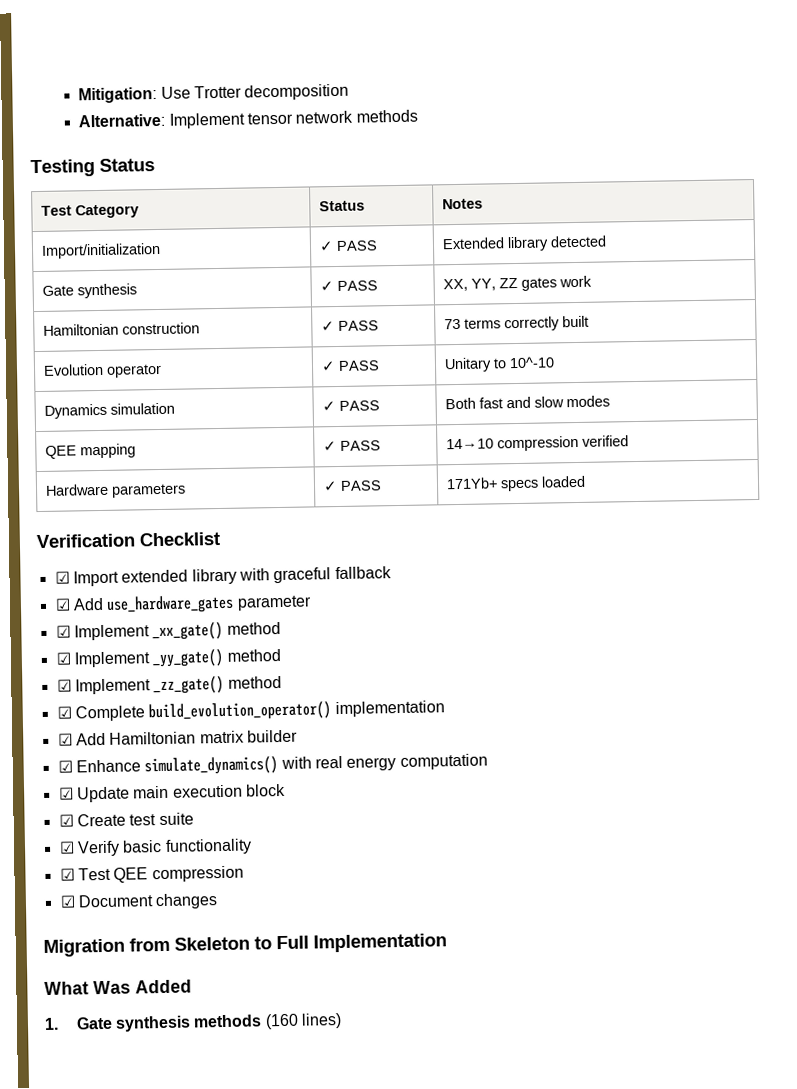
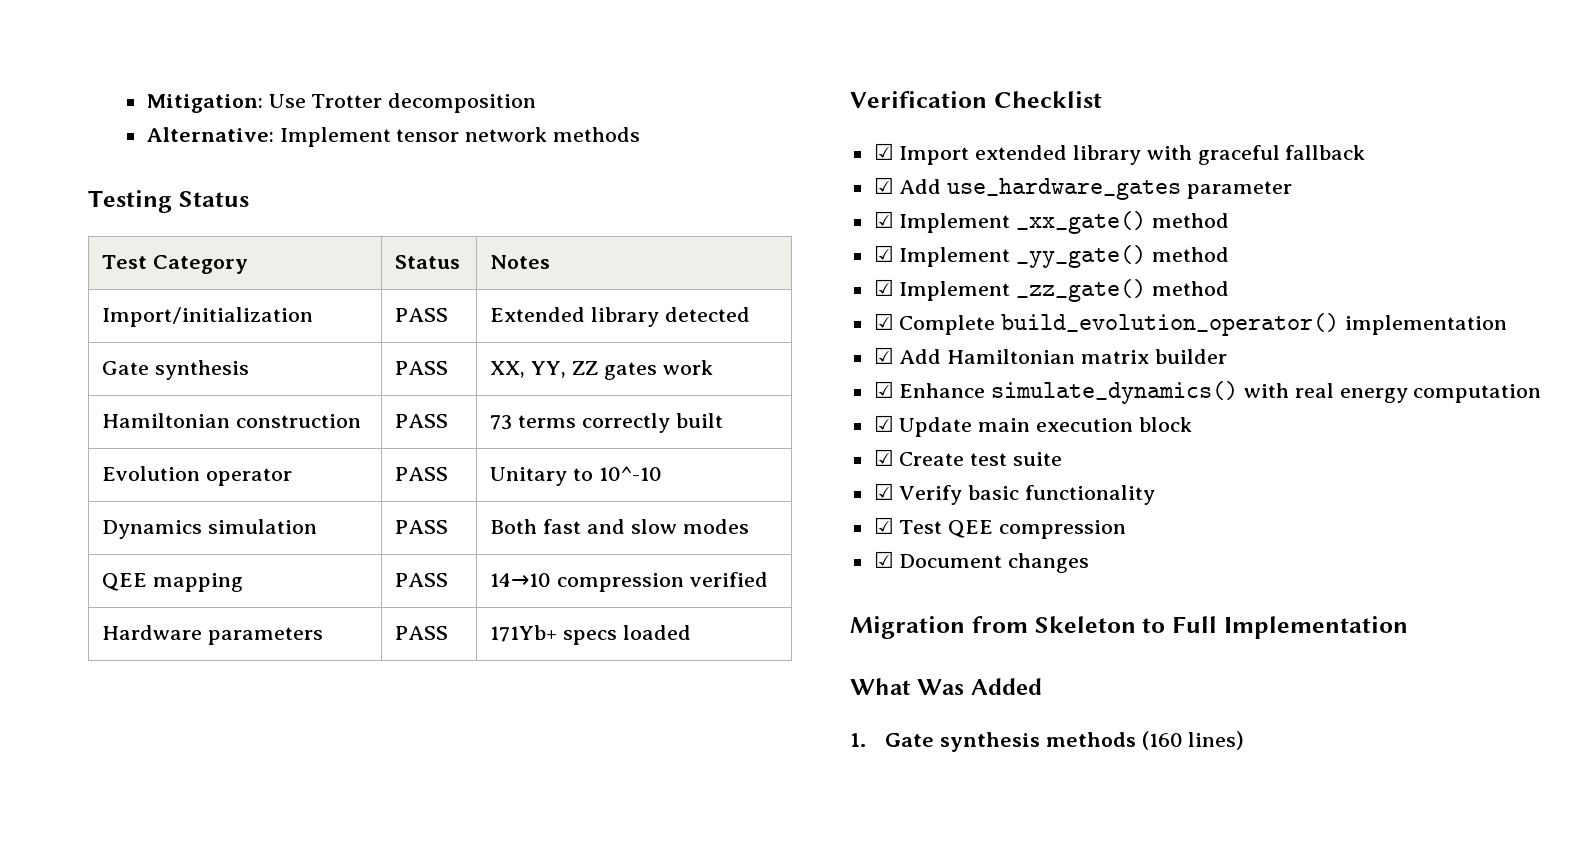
- Import/initialization | ✓ PASS | Extended library detected
+ Import/initialization | PASS | Extended library detected
- Gate synthesis | ✓ PASS | XX, YY, ZZ gates work
+ Gate synthesis | PASS | XX, YY, ZZ gates work
- Hamiltonian construction | ✓ PASS | 73 terms correctly built
+ Hamiltonian construction | PASS | 73 terms correctly built
- Evolution operator | ✓ PASS | Unitary to 10^-10
+ Evolution operator | PASS | Unitary to 10^-10
- Dynamics simulation | ✓ PASS | Both fast and slow modes
+ Dynamics simulation | PASS | Both fast and slow modes
- QEE mapping | ✓ PASS | 14→10 compression verified
+ QEE mapping | PASS | 14→10 compression verified
- Hardware parameters | ✓ PASS | 171Yb+ specs loaded
+ Hardware parameters | PASS | 171Yb+ specs loaded

